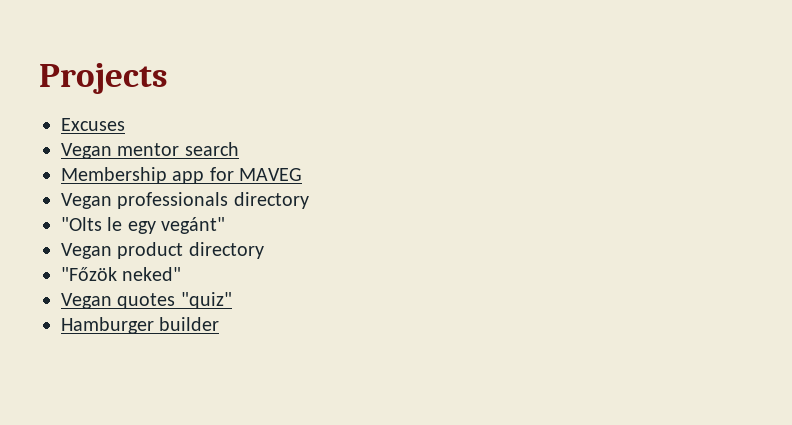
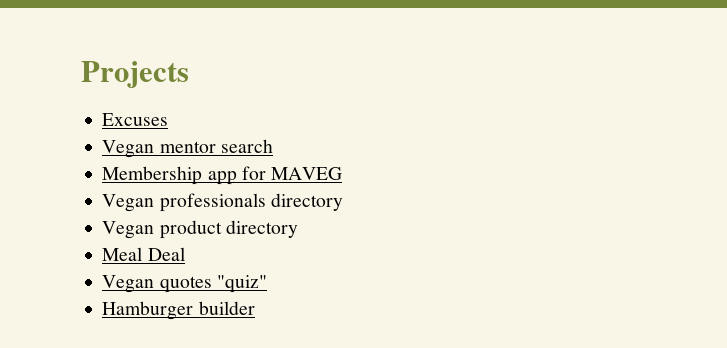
- "Olts le egy vegánt"
- "Főzök neked"
+ Meal Deal

